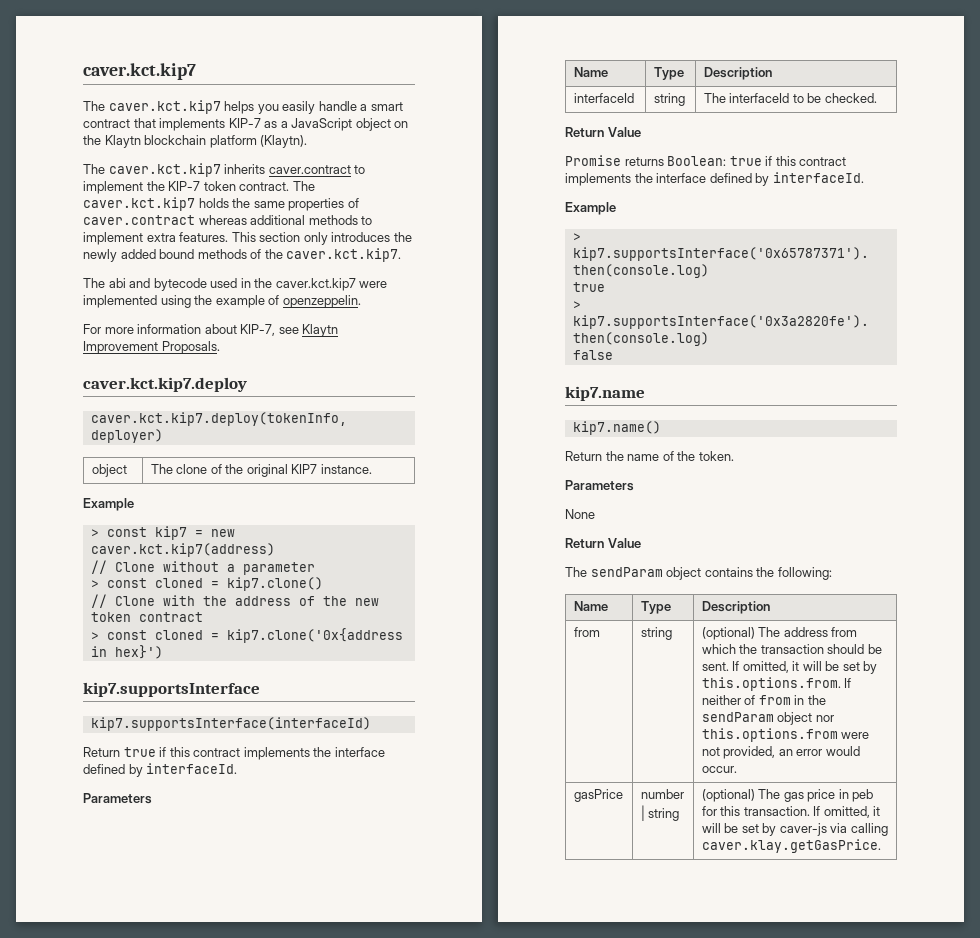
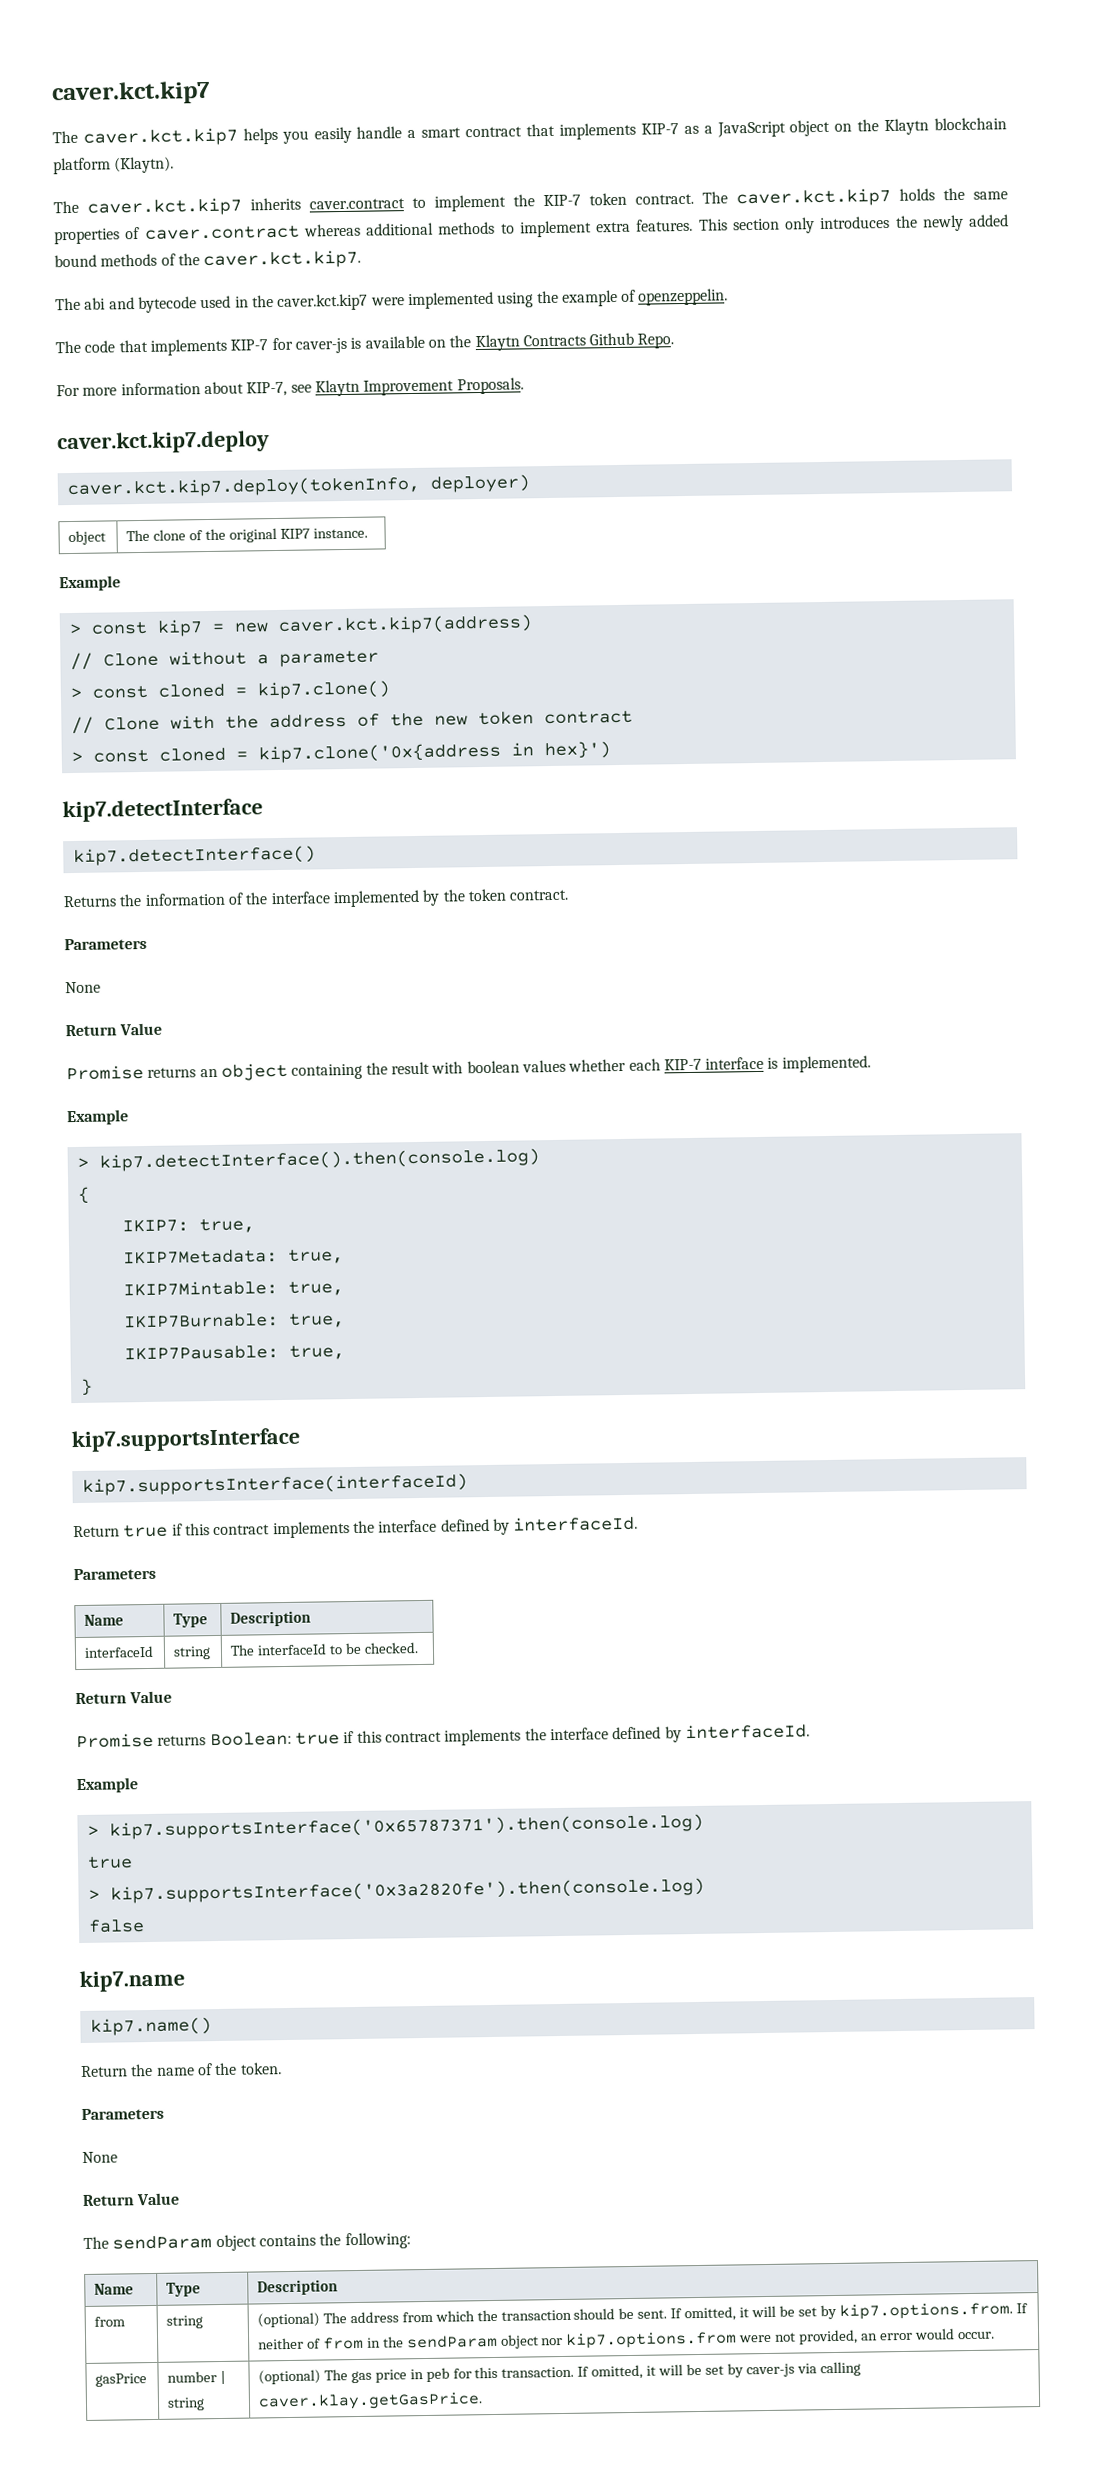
+ The code that implements KIP-7 for caver-js is available on the Klaytn Contracts Github Repo.
+ kip7.detectInterface
+ kip7.detectInterface()
+ Returns the information of the interface implemented by the token contract.
+ Parameters
+ None
+ Return Value
+ Promise returns an object containing the result with boolean values whether each KIP-7 interface is implemented.
+ Example
+ > kip7.detectInterface().then(console.log)
+ {
+ IKIP7: true,
+ IKIP7Metadata: true,
+ IKIP7Mintable: true,
+ IKIP7Burnable: true,
+ IKIP7Pausable: true,
+ }
- from | string | (optional) The address from which the transaction should be sent. If omitted, it will be set by this.options.from. If neither of from in the sendParam object nor this.options.from were not provided, an error would occur.
+ from | string | (optional) The address from which the transaction should be sent. If omitted, it will be set by kip7.options.from. If neither of from in the sendParam object nor kip7.options.from were not provided, an error would occur.

